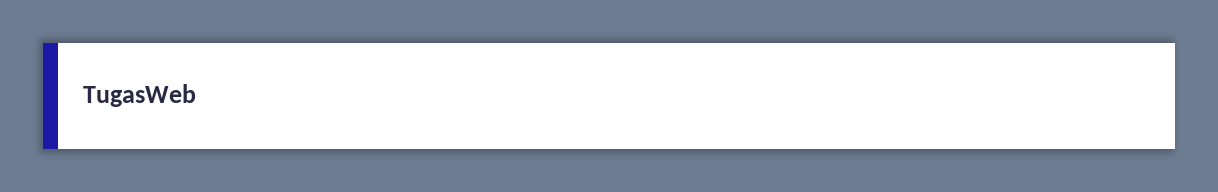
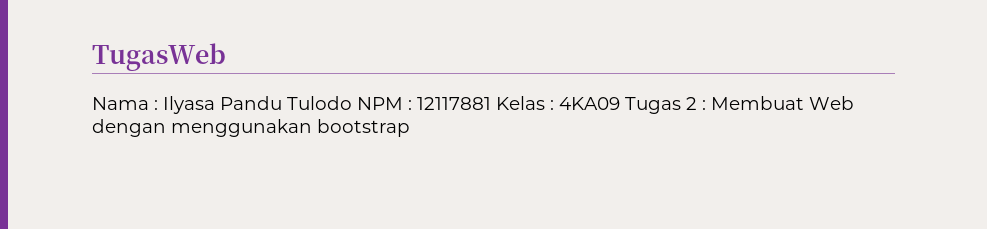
+ Nama : Ilyasa Pandu Tulodo NPM : 12117881 Kelas : 4KA09 Tugas 2 : Membuat Web dengan menggunakan bootstrap

